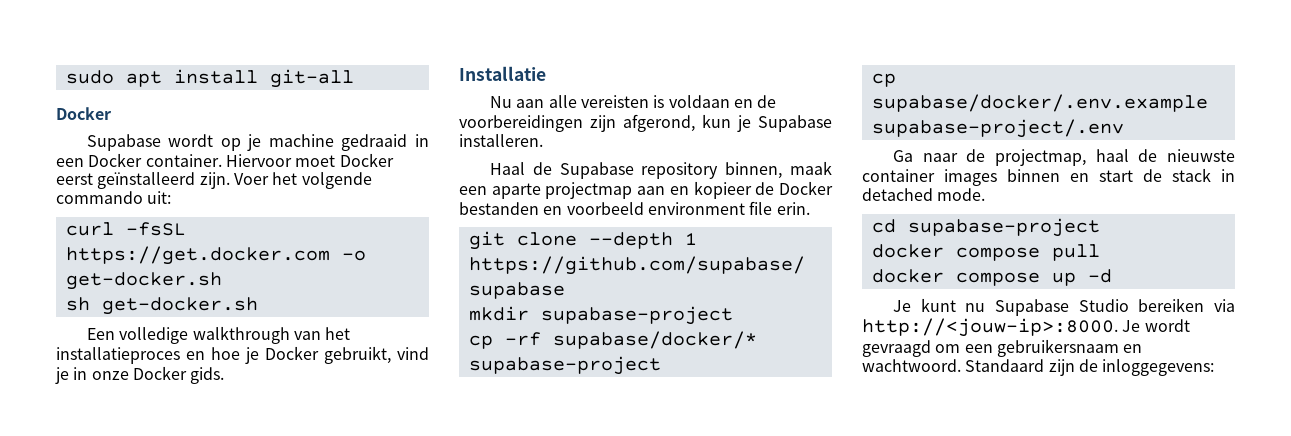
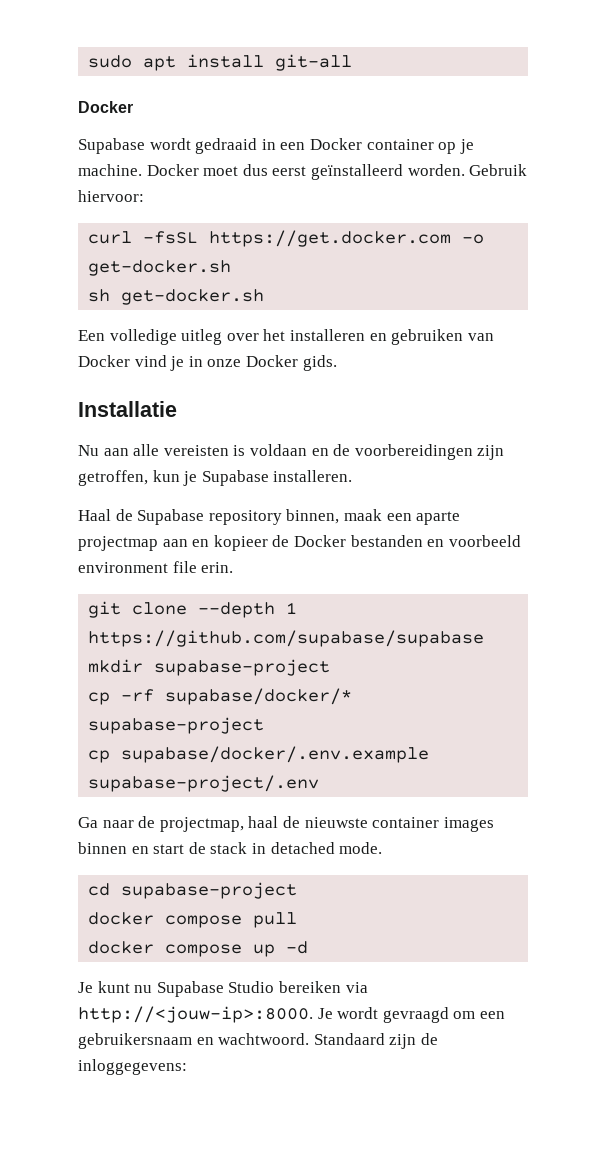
- Supabase wordt op je machine gedraaid in een Docker container. Hiervoor moet Docker eerst geïnstalleerd zijn. Voer het volgende commando uit:
+ Supabase wordt gedraaid in een Docker container op je machine. Docker moet dus eerst geïnstalleerd worden. Gebruik hiervoor:
- Een volledige walkthrough van het installatieproces en hoe je Docker gebruikt, vind je in onze Docker gids.
+ Een volledige uitleg over het installeren en gebruiken van Docker vind je in onze Docker gids.
- Nu aan alle vereisten is voldaan en de voorbereidingen zijn afgerond, kun je Supabase installeren.
+ Nu aan alle vereisten is voldaan en de voorbereidingen zijn getroffen, kun je Supabase installeren.

